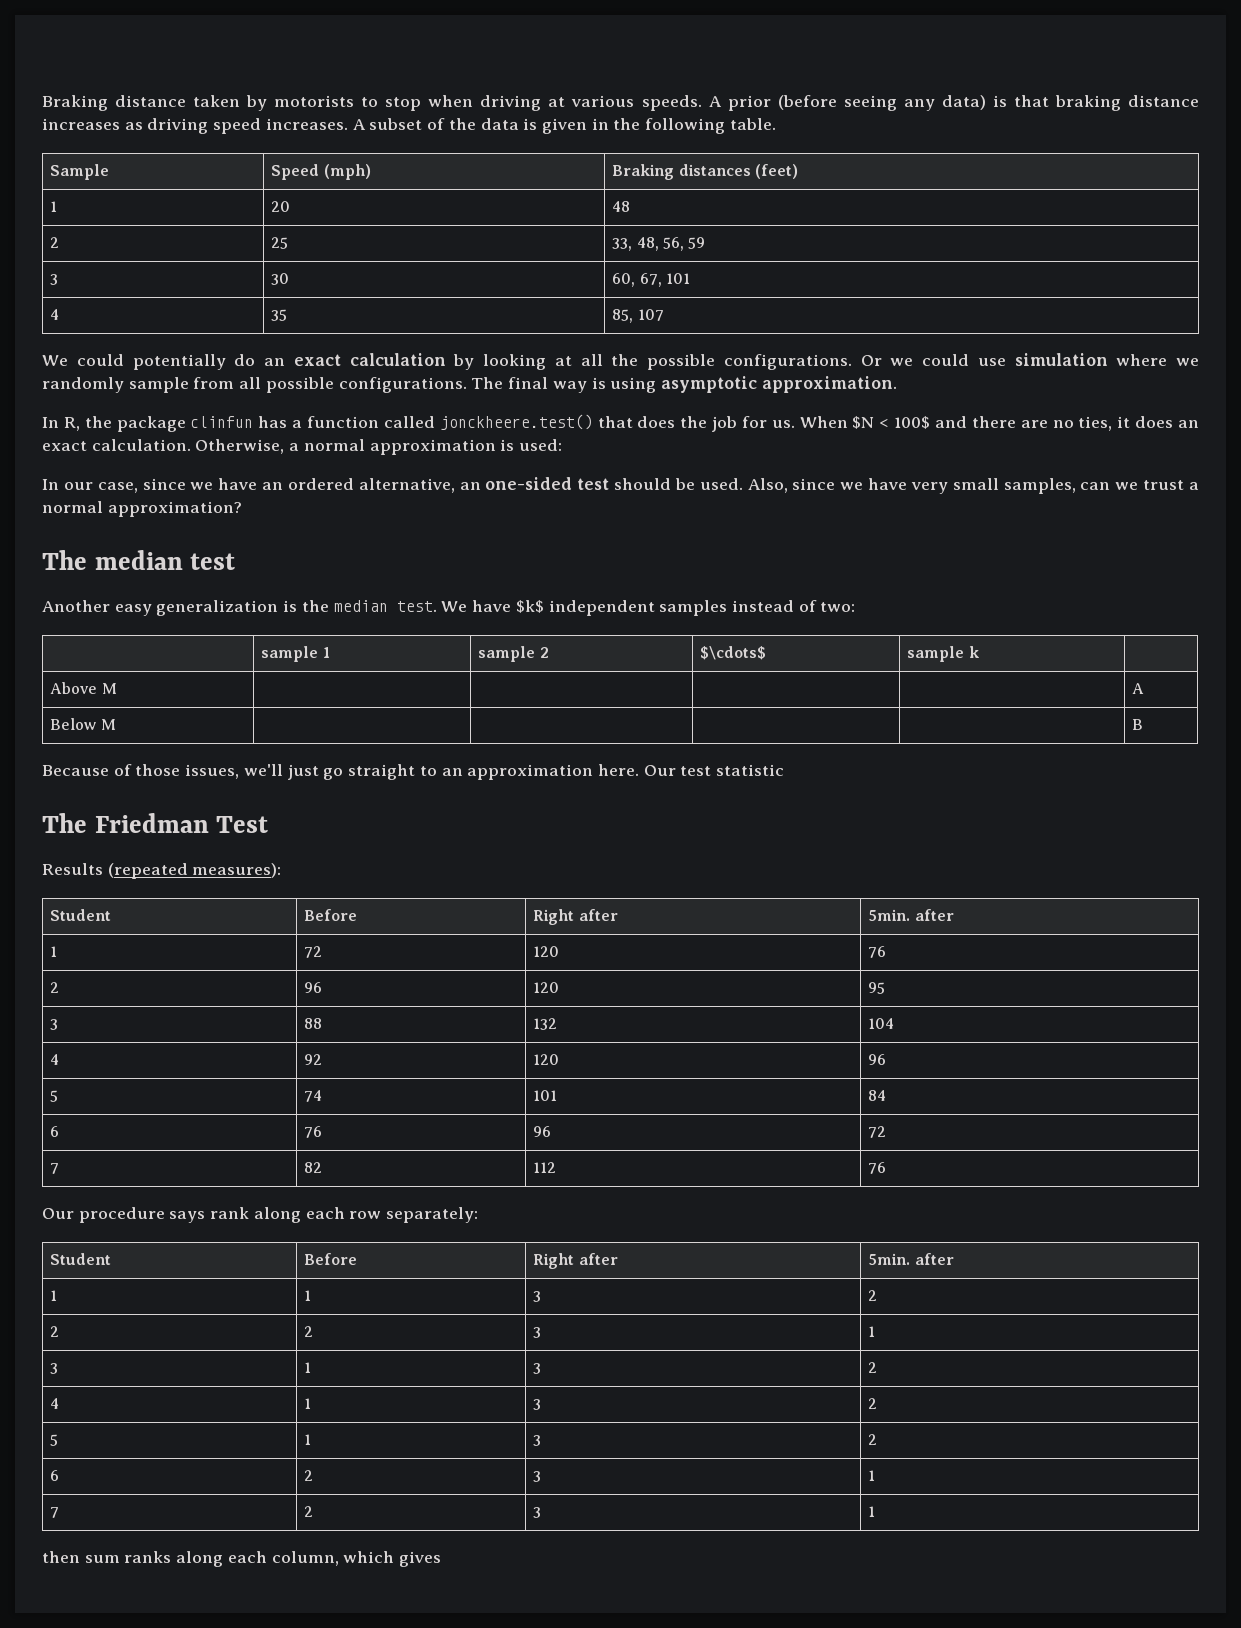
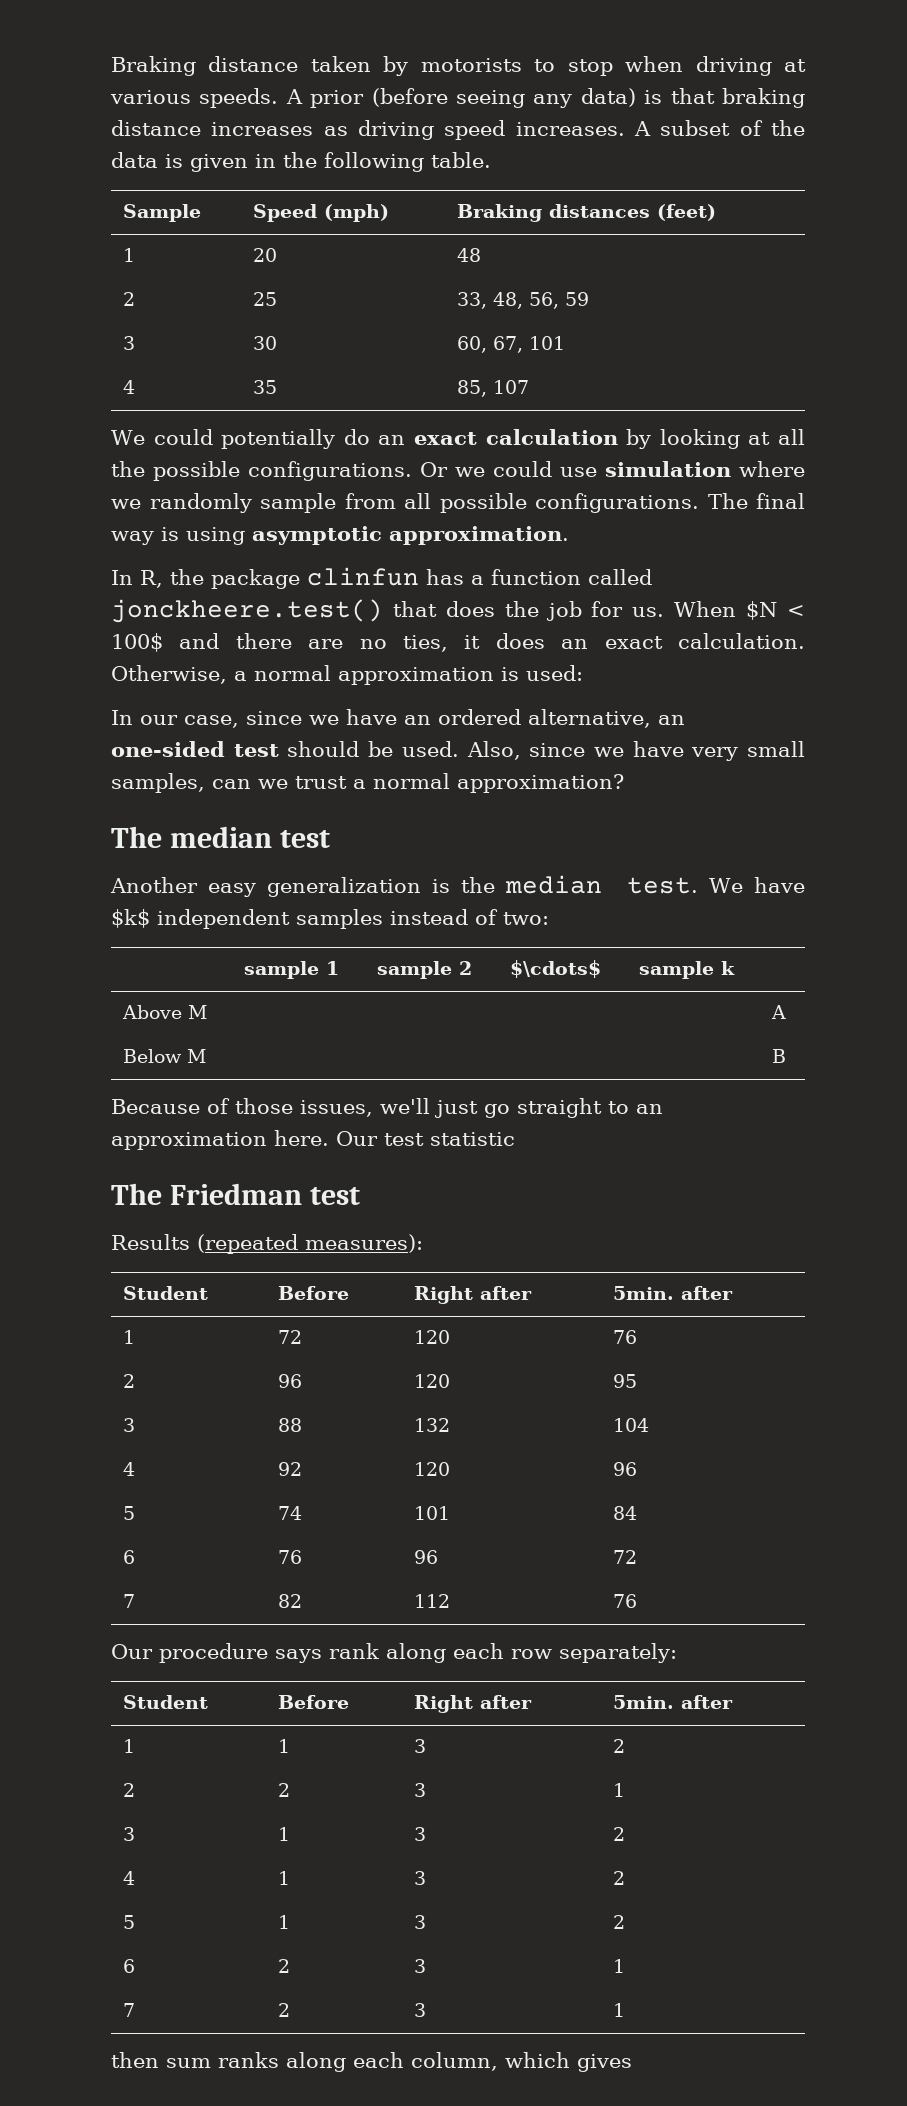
- The Friedman Test
+ The Friedman test

